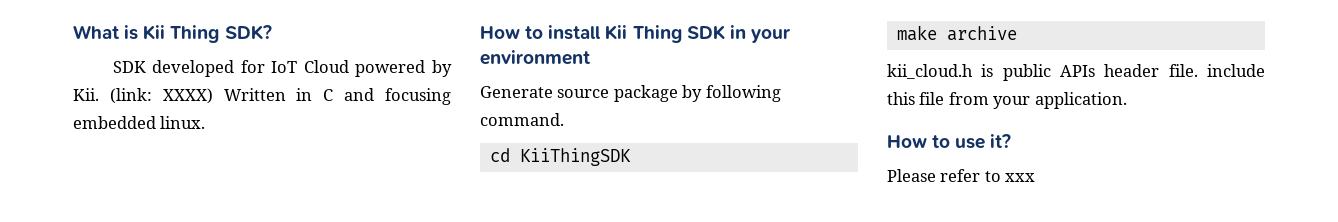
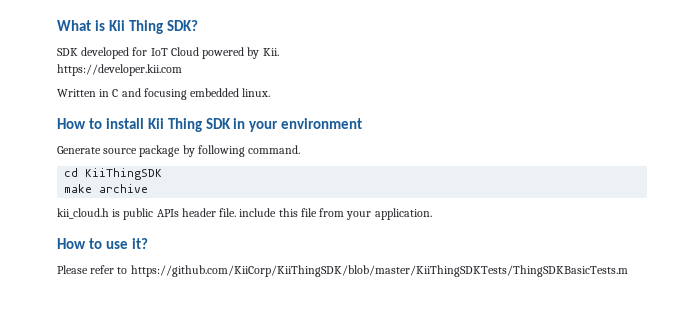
- SDK developed for IoT Cloud powered by Kii. (link: XXXX) Written in C and focusing embedded linux.
+ SDK developed for IoT Cloud powered by Kii.
+ https://developer.kii.com
+ Written in C and focusing embedded linux.
- Please refer to xxx
+ Please refer to https://github.com/KiiCorp/KiiThingSDK/blob/master/KiiThingSDKTests/ThingSDKBasicTests.m

